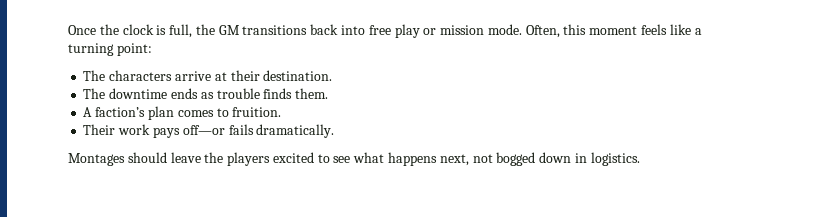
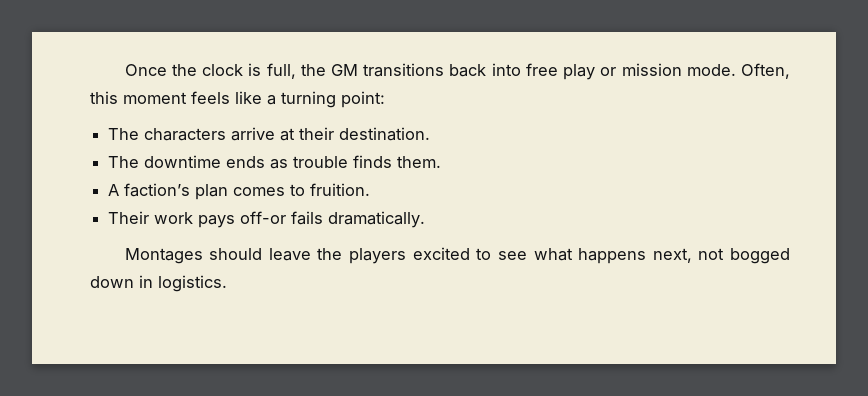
- Their work pays off—or fails dramatically.
+ Their work pays off-or fails dramatically.

